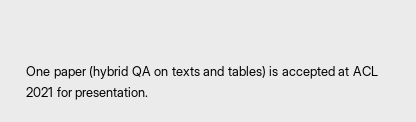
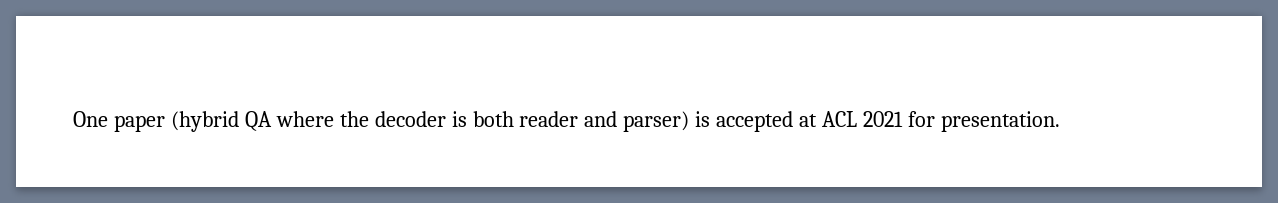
- One paper (hybrid QA on texts and tables) is accepted at ACL 2021 for presentation.
+ One paper (hybrid QA where the decoder is both reader and parser) is accepted at ACL 2021 for presentation.

